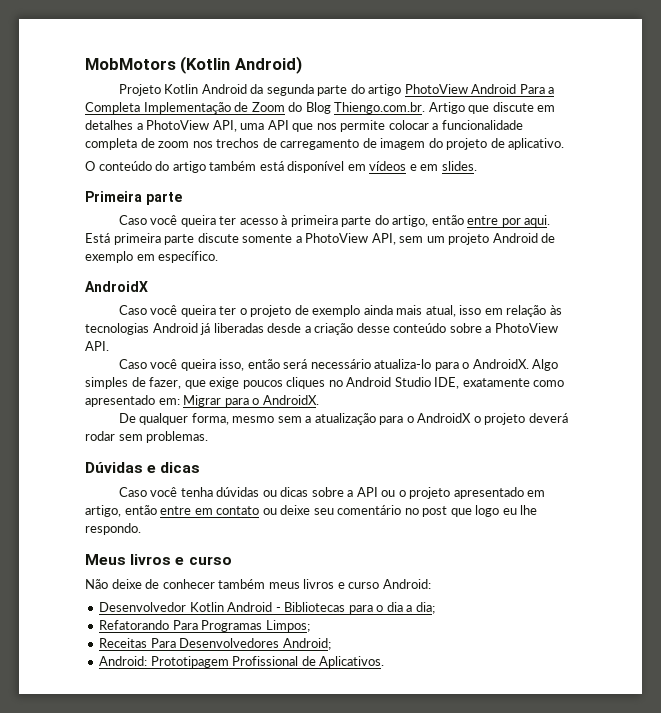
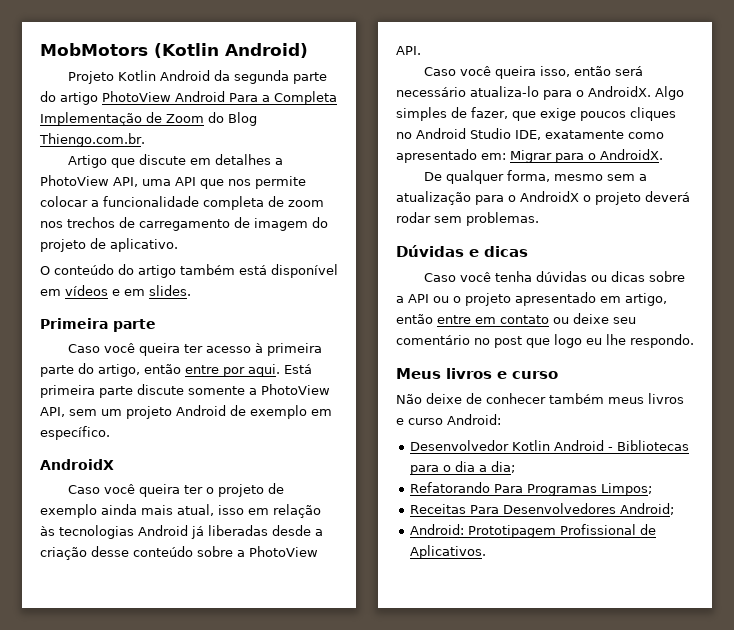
- Projeto Kotlin Android da segunda parte do artigo PhotoView Android Para a Completa Implementação de Zoom do Blog Thiengo.com.br. Artigo que discute em detalhes a PhotoView API, uma API que nos permite colocar a funcionalidade completa de zoom nos trechos de carregamento de imagem do projeto de aplicativo.
+ Projeto Kotlin Android da segunda parte do artigo PhotoView Android Para a Completa Implementação de Zoom do Blog Thiengo.com.br.
+ Artigo que discute em detalhes a PhotoView API, uma API que nos permite colocar a funcionalidade completa de zoom nos trechos de carregamento de imagem do projeto de aplicativo.

